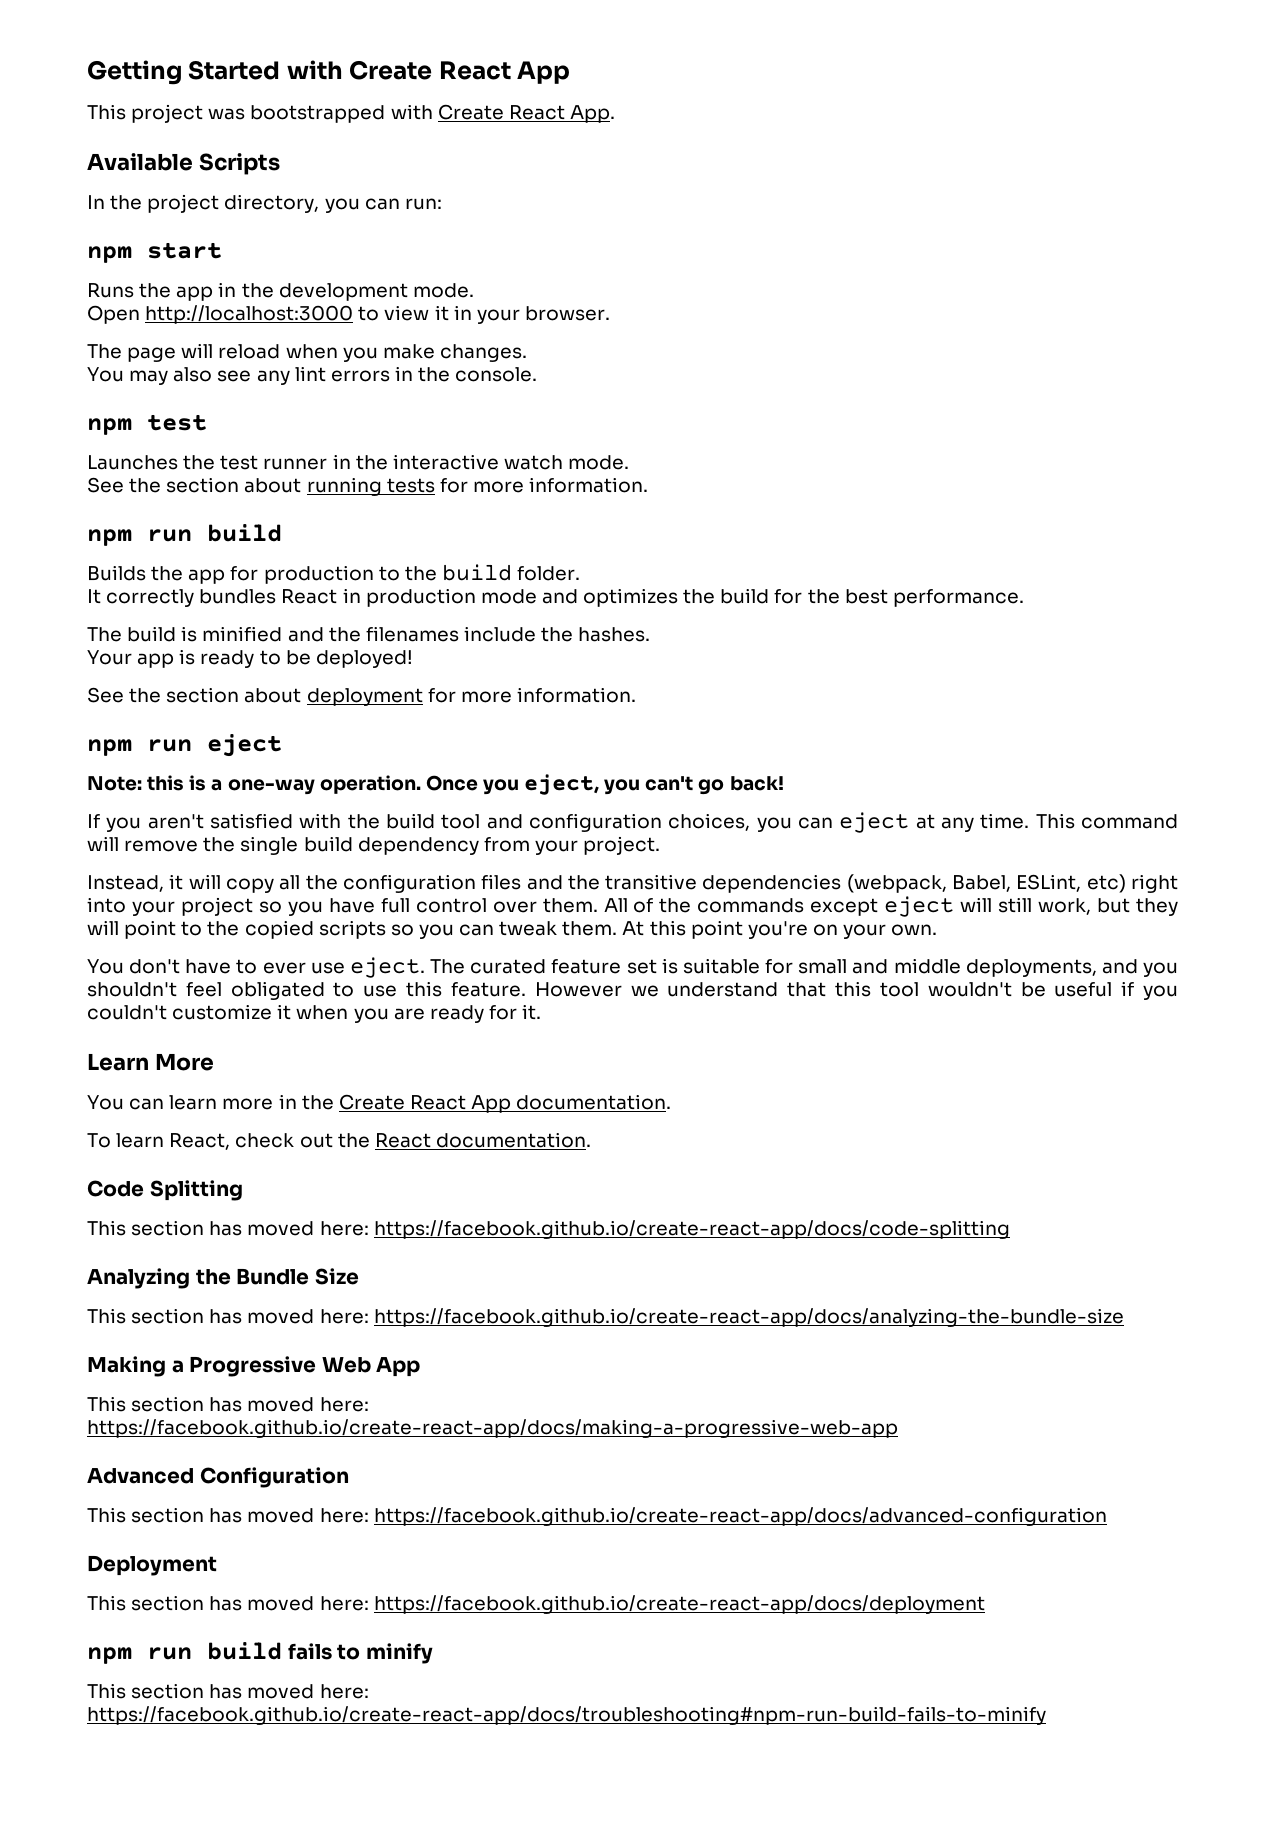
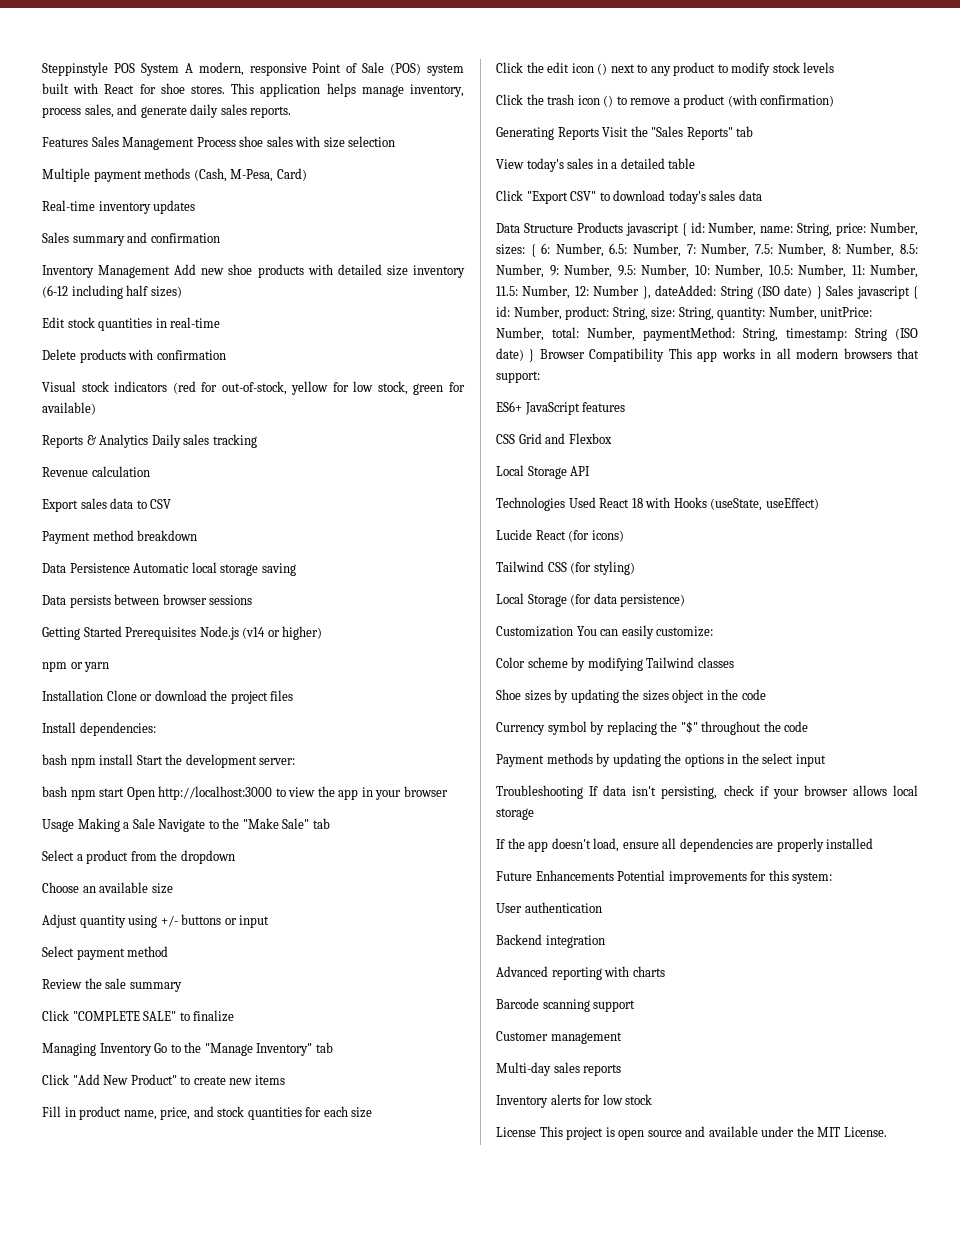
- Getting Started with Create React App
- This project was bootstrapped with Create React App.
- Available Scripts
- In the project directory, you can run:
- npm start
- Runs the app in the development mode.
- Open http://localhost:3000 to view it in your browser.
- The page will reload when you make changes.
- You may also see any lint errors in the console.
- npm test
- Launches the test runner in the interactive watch mode.
- See the section about running tests for more information.
- npm run build
- Builds the app for production to the build folder.
- It correctly bundles React in production mode and optimizes the build for the best performance.
- The build is minified and the filenames include the hashes.
- Your app is ready to be deployed!
- See the section about deployment for more information.
- npm run eject
- Note: this is a one-way operation. Once you eject, you can't go back!
- If you aren't satisfied with the build tool and configuration choices, you can eject at any time. This command will remove the single build dependency from your project.
- Instead, it will copy all the configuration files and the transitive dependencies (webpack, Babel, ESLint, etc) right into your project so you have full control over them. All of the commands except eject will still work, but they will point to the copied scripts so you can tweak them. At this point you're on your own.
- You don't have to ever use eject. The curated feature set is suitable for small and middle deployments, and you shouldn't feel obligated to use this feature. However we understand that this tool wouldn't be useful if you couldn't customize it when you are ready for it.
- Learn More
- You can learn more in the Create React App documentation.
- To learn React, check out the React documentation.
- Code Splitting
- This section has moved here: https://facebook.github.io/create-react-app/docs/code-splitting
- Analyzing the Bundle Size
- This section has moved here: https://facebook.github.io/create-react-app/docs/analyzing-the-bundle-size
- Making a Progressive Web App
- This section has moved here: https://facebook.github.io/create-react-app/docs/making-a-progressive-web-app
- Advanced Configuration
- This section has moved here: https://facebook.github.io/create-react-app/docs/advanced-configuration
- Deployment
- This section has moved here: https://facebook.github.io/create-react-app/docs/deployment
- npm run build fails to minify
- This section has moved here: https://facebook.github.io/create-react-app/docs/troubleshooting#npm-run-build-fails-to-minify
+ Steppinstyle POS System A modern, responsive Point of Sale (POS) system built with React for shoe stores. This application helps manage inventory, process sales, and generate daily sales reports.
+ Features Sales Management Process shoe sales with size selection
+ Multiple payment methods (Cash, M-Pesa, Card)
+ Real-time inventory updates
+ Sales summary and confirmation
+ Inventory Management Add new shoe products with detailed size inventory (6-12 including half sizes)
+ Edit stock quantities in real-time
+ Delete products with confirmation
+ Visual stock indicators (red for out-of-stock, yellow for low stock, green for available)
+ Reports & Analytics Daily sales tracking
+ Revenue calculation
+ Export sales data to CSV
+ Payment method breakdown
+ Data Persistence Automatic local storage saving
+ Data persists between browser sessions
+ Getting Started Prerequisites Node.js (v14 or higher)
+ npm or yarn
+ Installation Clone or download the project files
+ Install dependencies:
+ bash npm install Start the development server:
+ bash npm start Open http://localhost:3000 to view the app in your browser
+ Usage Making a Sale Navigate to the "Make Sale" tab
+ Select a product from the dropdown
+ Choose an available size
+ Adjust quantity using +/- buttons or input
+ Select payment method
+ Review the sale summary
+ Click "COMPLETE SALE" to finalize
+ Managing Inventory Go to the "Manage Inventory" tab
+ Click "Add New Product" to create new items
+ Fill in product name, price, and stock quantities for each size
+ Click the edit icon () next to any product to modify stock levels
+ Click the trash icon () to remove a product (with confirmation)
+ Generating Reports Visit the "Sales Reports" tab
+ View today's sales in a detailed table
+ Click "Export CSV" to download today's sales data
+ Data Structure Products javascript { id: Number, name: String, price: Number, sizes: { 6: Number, 6.5: Number, 7: Number, 7.5: Number, 8: Number, 8.5: Number, 9: Number, 9.5: Number, 10: Number, 10.5: Number, 11: Number, 11.5: Number, 12: Number }, dateAdded: String (ISO date) } Sales javascript { id: Number, product: String, size: String, quantity: Number, unitPrice: Number, total: Number, paymentMethod: String, timestamp: String (ISO date) } Browser Compatibility This app works in all modern browsers that support:
+ ES6+ JavaScript features
+ CSS Grid and Flexbox
+ Local Storage API
+ Technologies Used React 18 with Hooks (useState, useEffect)
+ Lucide React (for icons)
+ Tailwind CSS (for styling)
+ Local Storage (for data persistence)
+ Customization You can easily customize:
+ Color scheme by modifying Tailwind classes
+ Shoe sizes by updating the sizes object in the code
+ Currency symbol by replacing the "$" throughout the code
+ Payment methods by updating the options in the select input
+ Troubleshooting If data isn't persisting, check if your browser allows local storage
+ If the app doesn't load, ensure all dependencies are properly installed
+ Future Enhancements Potential improvements for this system:
+ User authentication
+ Backend integration
+ Advanced reporting with charts
+ Barcode scanning support
+ Customer management
+ Multi-day sales reports
+ Inventory alerts for low stock
+ License This project is open source and available under the MIT License.

